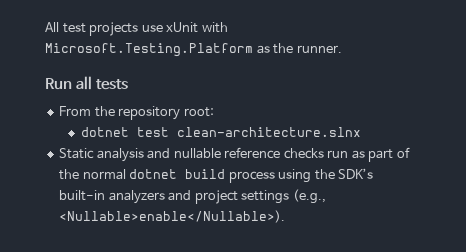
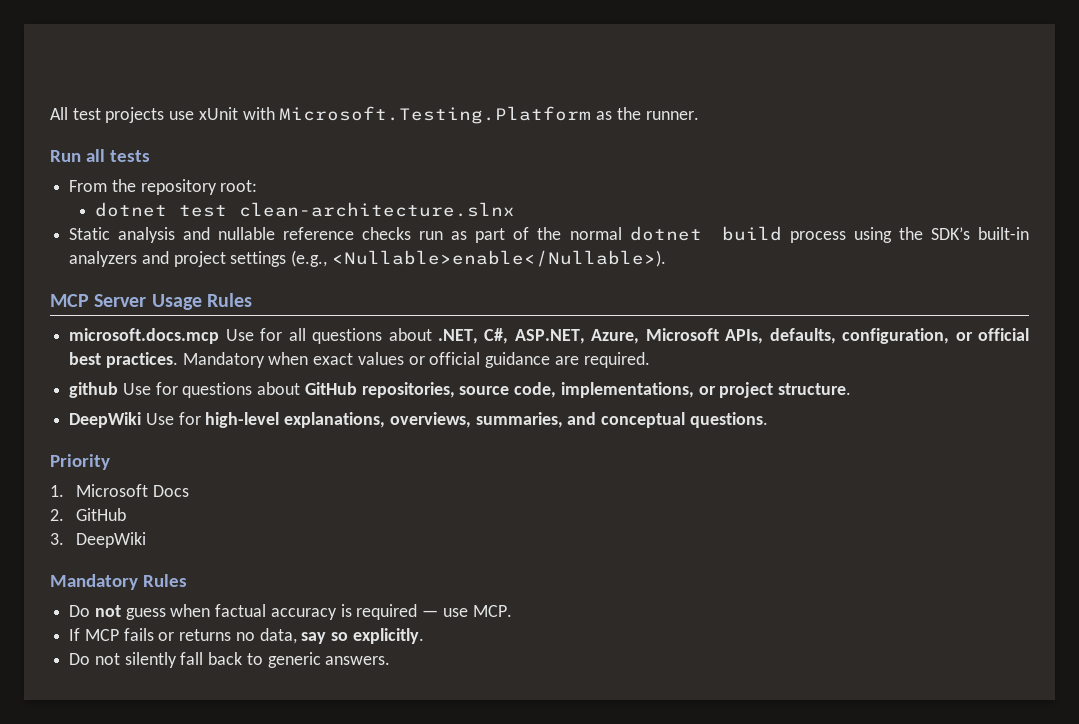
+ MCP Server Usage Rules
+ microsoft.docs.mcp Use for all questions about .NET, C#, ASP.NET, Azure, Microsoft APIs, defaults, configuration, or official best practices. Mandatory when exact values or official guidance are required.
+ github Use for questions about GitHub repositories, source code, implementations, or project structure.
+ DeepWiki Use for high-level explanations, overviews, summaries, and conceptual questions.
+ Priority
+ 1. Microsoft Docs
+ 2. GitHub
+ 3. DeepWiki
+ Mandatory Rules
+ Do not guess when factual accuracy is required — use MCP.
+ If MCP fails or returns no data, say so explicitly.
+ Do not silently fall back to generic answers.

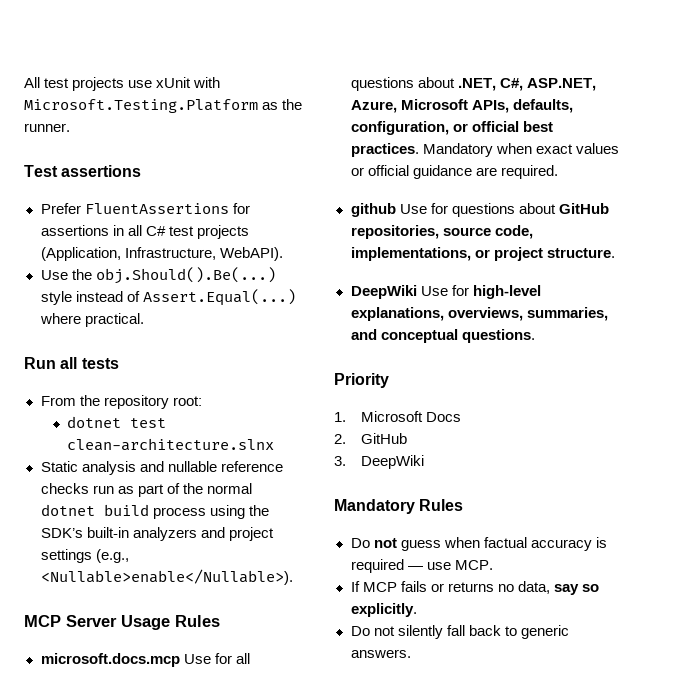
+ Test assertions
+ Prefer FluentAssertions for assertions in all C# test projects (Application, Infrastructure, WebAPI).
+ Use the obj.Should().Be(...) style instead of Assert.Equal(...) where practical.

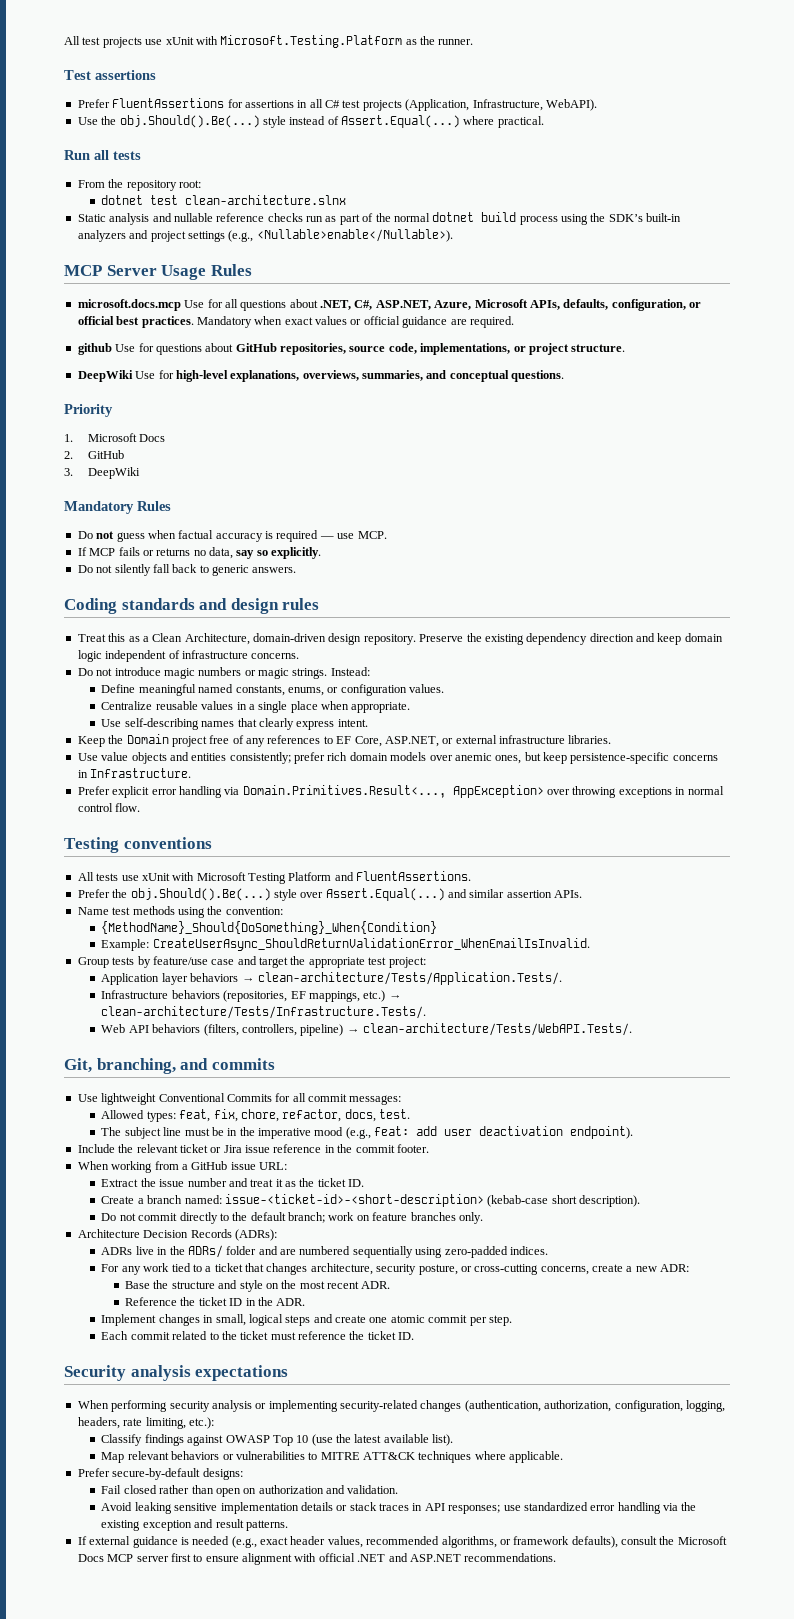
+ Coding standards and design rules
+ Treat this as a Clean Architecture, domain-driven design repository. Preserve the existing dependency direction and keep domain logic independent of infrastructure concerns.
+ Do not introduce magic numbers or magic strings. Instead:
+ Define meaningful named constants, enums, or configuration values.
+ Centralize reusable values in a single place when appropriate.
+ Use self-describing names that clearly express intent.
+ Keep the Domain project free of any references to EF Core, ASP.NET, or external infrastructure libraries.
+ Use value objects and entities consistently; prefer rich domain models over anemic ones, but keep persistence-specific concerns in Infrastructure.
+ Prefer explicit error handling via Domain.Primitives.Result<..., AppException> over throwing exceptions in normal control flow.
+ Testing conventions
+ All tests use xUnit with Microsoft Testing Platform and FluentAssertions.
+ Prefer the obj.Should().Be(...) style over Assert.Equal(...) and similar assertion APIs.
+ Name test methods using the convention:
+ {MethodName}_Should{DoSomething}_When{Condition}
+ Example: CreateUserAsync_ShouldReturnValidationError_WhenEmailIsInvalid.
+ Group tests by feature/use case and target the appropriate test project:
+ Application layer behaviors → clean-architecture/Tests/Application.Tests/.
+ Infrastructure behaviors (repositories, EF mappings, etc.) → clean-architecture/Tests/Infrastructure.Tests/.
+ Web API behaviors (filters, controllers, pipeline) → clean-architecture/Tests/WebAPI.Tests/.
+ Git, branching, and commits
+ Use lightweight Conventional Commits for all commit messages:
+ Allowed types: feat, fix, chore, refactor, docs, test.
+ The subject line must be in the imperative mood (e.g., feat: add user deactivation endpoint).
+ Include the relevant ticket or Jira issue reference in the commit footer.
+ When working from a GitHub issue URL:
+ Extract the issue number and treat it as the ticket ID.
+ Create a branch named: issue-<ticket-id>-<short-description> (kebab-case short description).
+ Do not commit directly to the default branch; work on feature branches only.
+ Architecture Decision Records (ADRs):
+ ADRs live in the ADRs/ folder and are numbered sequentially using zero-padded indices.
+ For any work tied to a ticket that changes architecture, security posture, or cross-cutting concerns, create a new ADR:
+ Base the structure and style on the most recent ADR.
+ Reference the ticket ID in the ADR.
+ Implement changes in small, logical steps and create one atomic commit per step.
+ Each commit related to the ticket must reference the ticket ID.
+ Security analysis expectations
+ When performing security analysis or implementing security-related changes (authentication, authorization, configuration, logging, headers, rate limiting, etc.):
+ Classify findings against OWASP Top 10 (use the latest available list).
+ Map relevant behaviors or vulnerabilities to MITRE ATT&CK techniques where applicable.
+ Prefer secure-by-default designs:
+ Fail closed rather than open on authorization and validation.
+ Avoid leaking sensitive implementation details or stack traces in API responses; use standardized error handling via the existing exception and result patterns.
+ If external guidance is needed (e.g., exact header values, recommended algorithms, or framework defaults), consult the Microsoft Docs MCP server first to ensure alignment with official .NET and ASP.NET recommendations.

